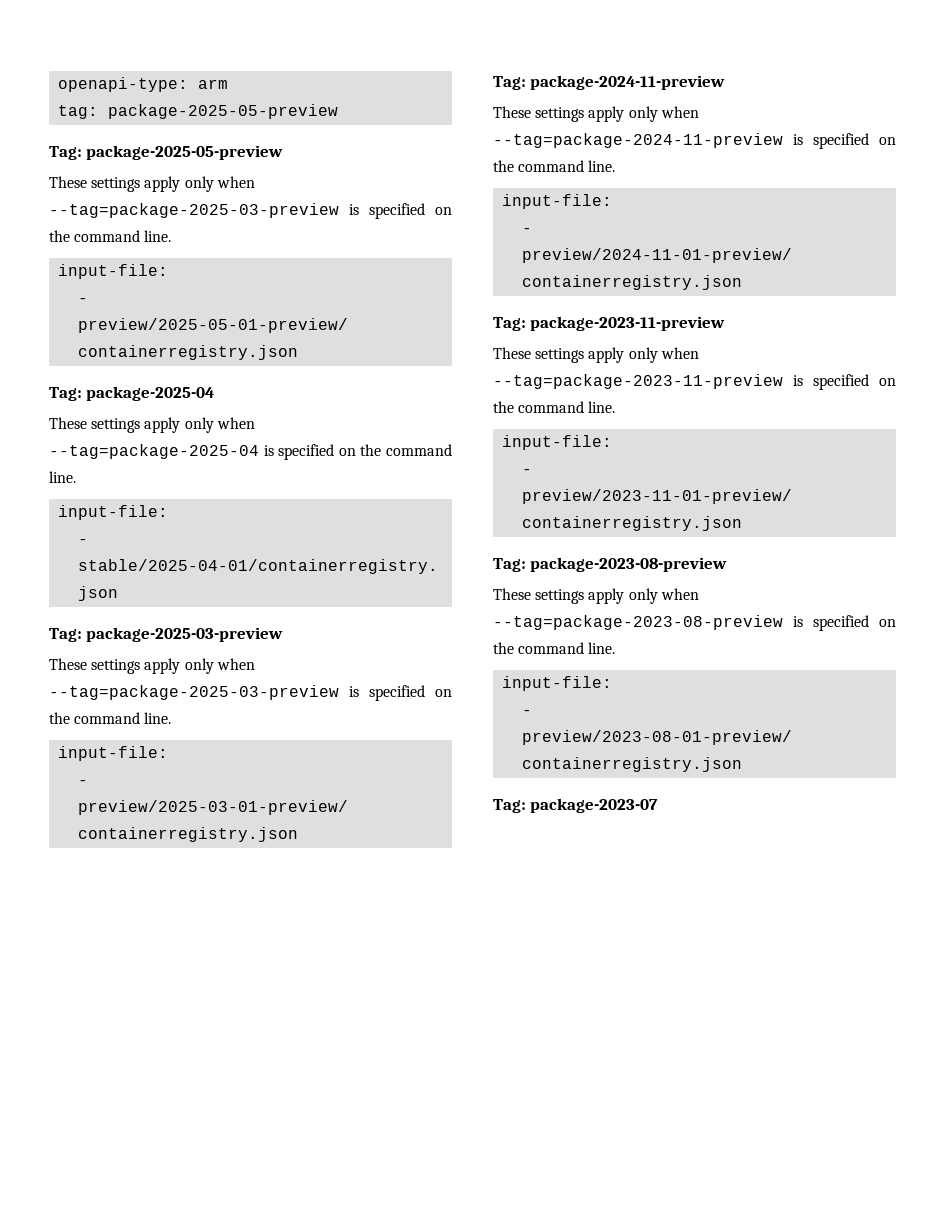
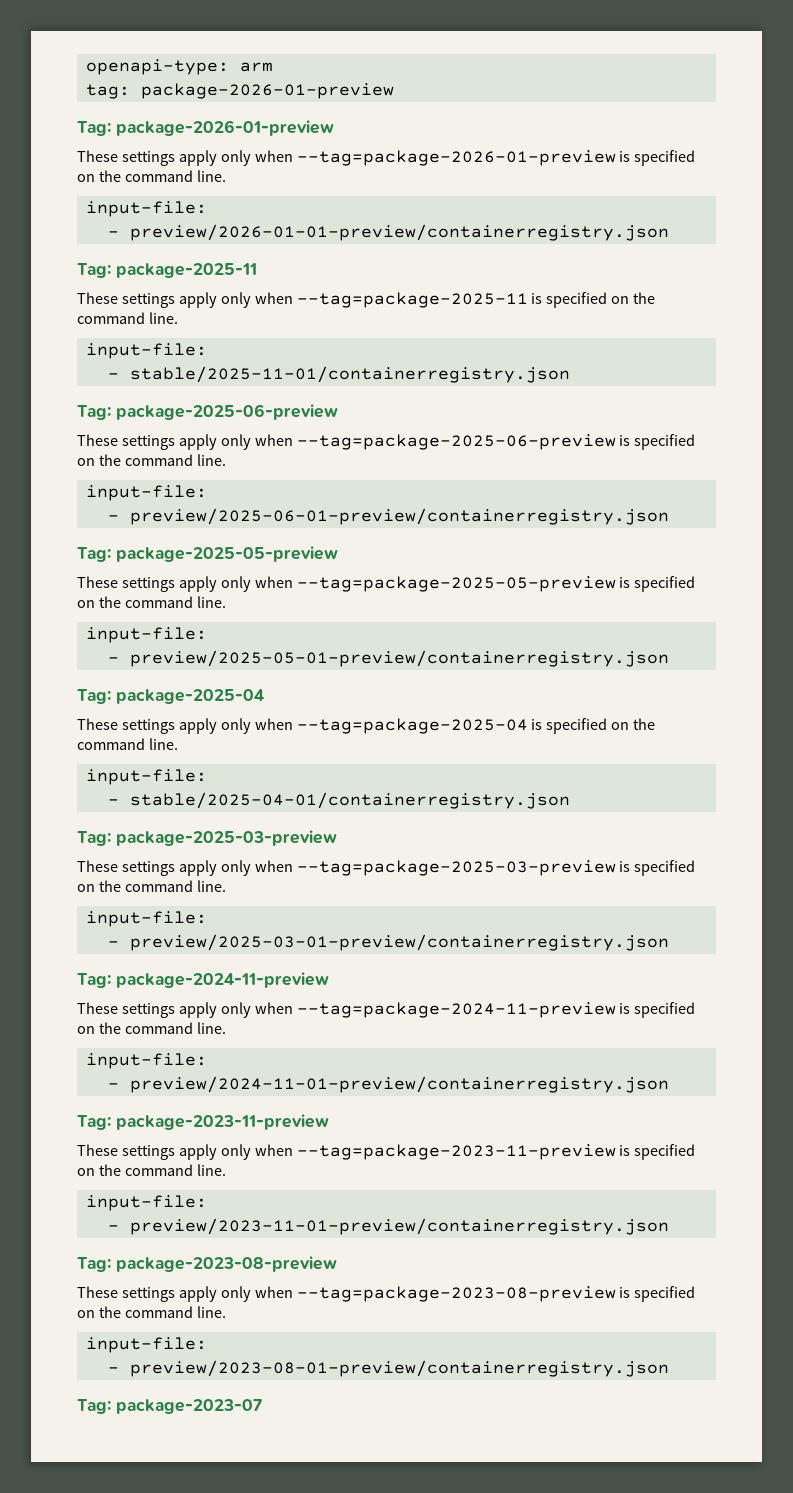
- tag: package-2025-05-preview
+ tag: package-2026-01-preview
+ Tag: package-2026-01-preview
+ These settings apply only when --tag=package-2026-01-preview is specified on the command line.
+ input-file:
+ - preview/2026-01-01-preview/containerregistry.json
+ Tag: package-2025-11
+ These settings apply only when --tag=package-2025-11 is specified on the command line.
+ input-file:
+ - stable/2025-11-01/containerregistry.json
+ Tag: package-2025-06-preview
+ These settings apply only when --tag=package-2025-06-preview is specified on the command line.
+ input-file:
+ - preview/2025-06-01-preview/containerregistry.json
  Tag: package-2025-05-preview
- These settings apply only when --tag=package-2025-03-preview is specified on the command line.
+ These settings apply only when --tag=package-2025-05-preview is specified on the command line.

